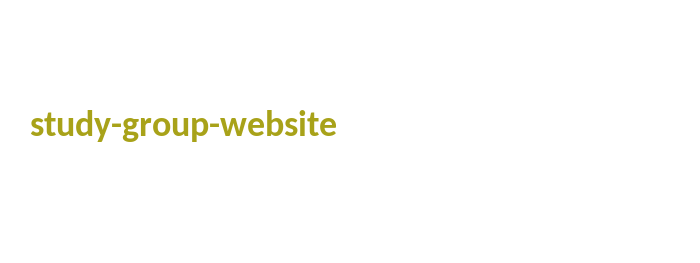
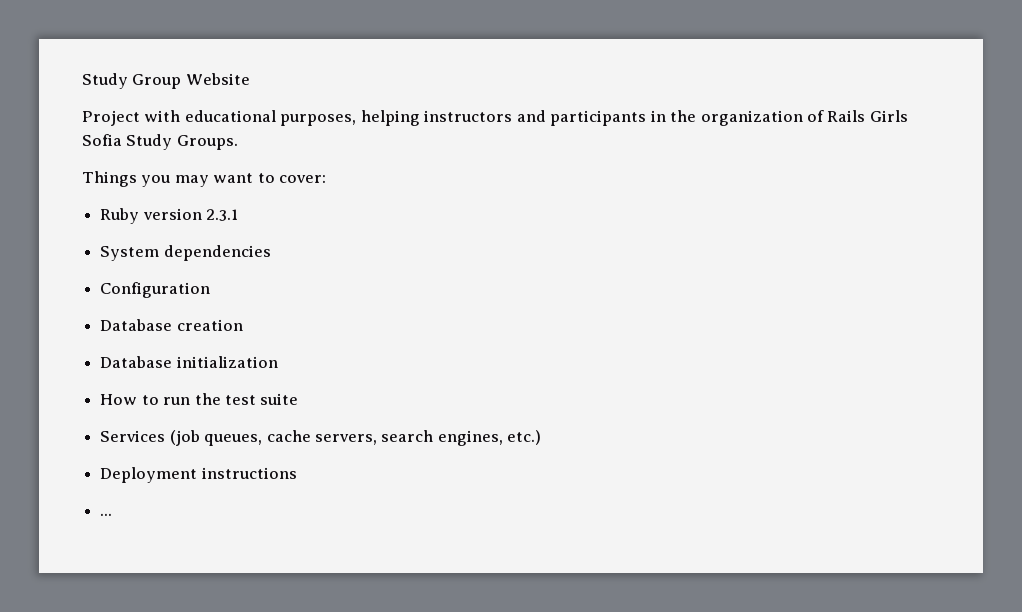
- study-group-website
+ Study Group Website
+ Project with educational purposes, helping instructors and participants in the organization of Rails Girls Sofia Study Groups.
+ Things you may want to cover:
+ Ruby version 2.3.1
+ System dependencies
+ Configuration
+ Database creation
+ Database initialization
+ How to run the test suite
+ Services (job queues, cache servers, search engines, etc.)
+ Deployment instructions
+ ...

